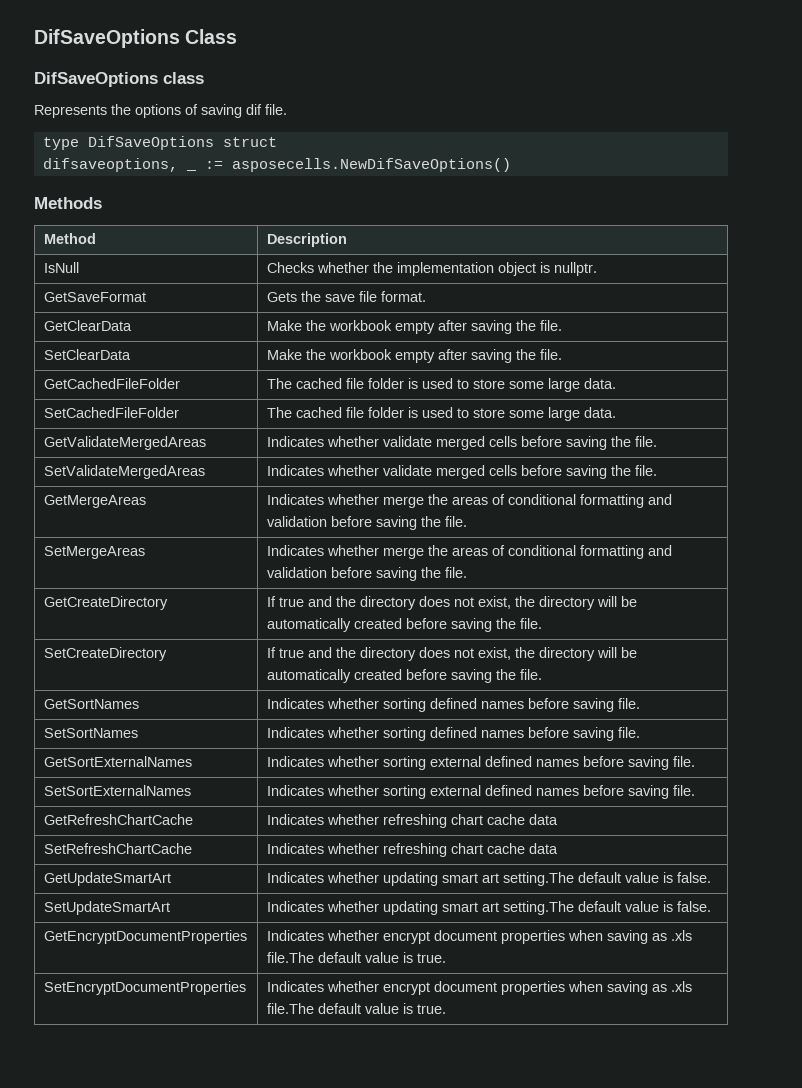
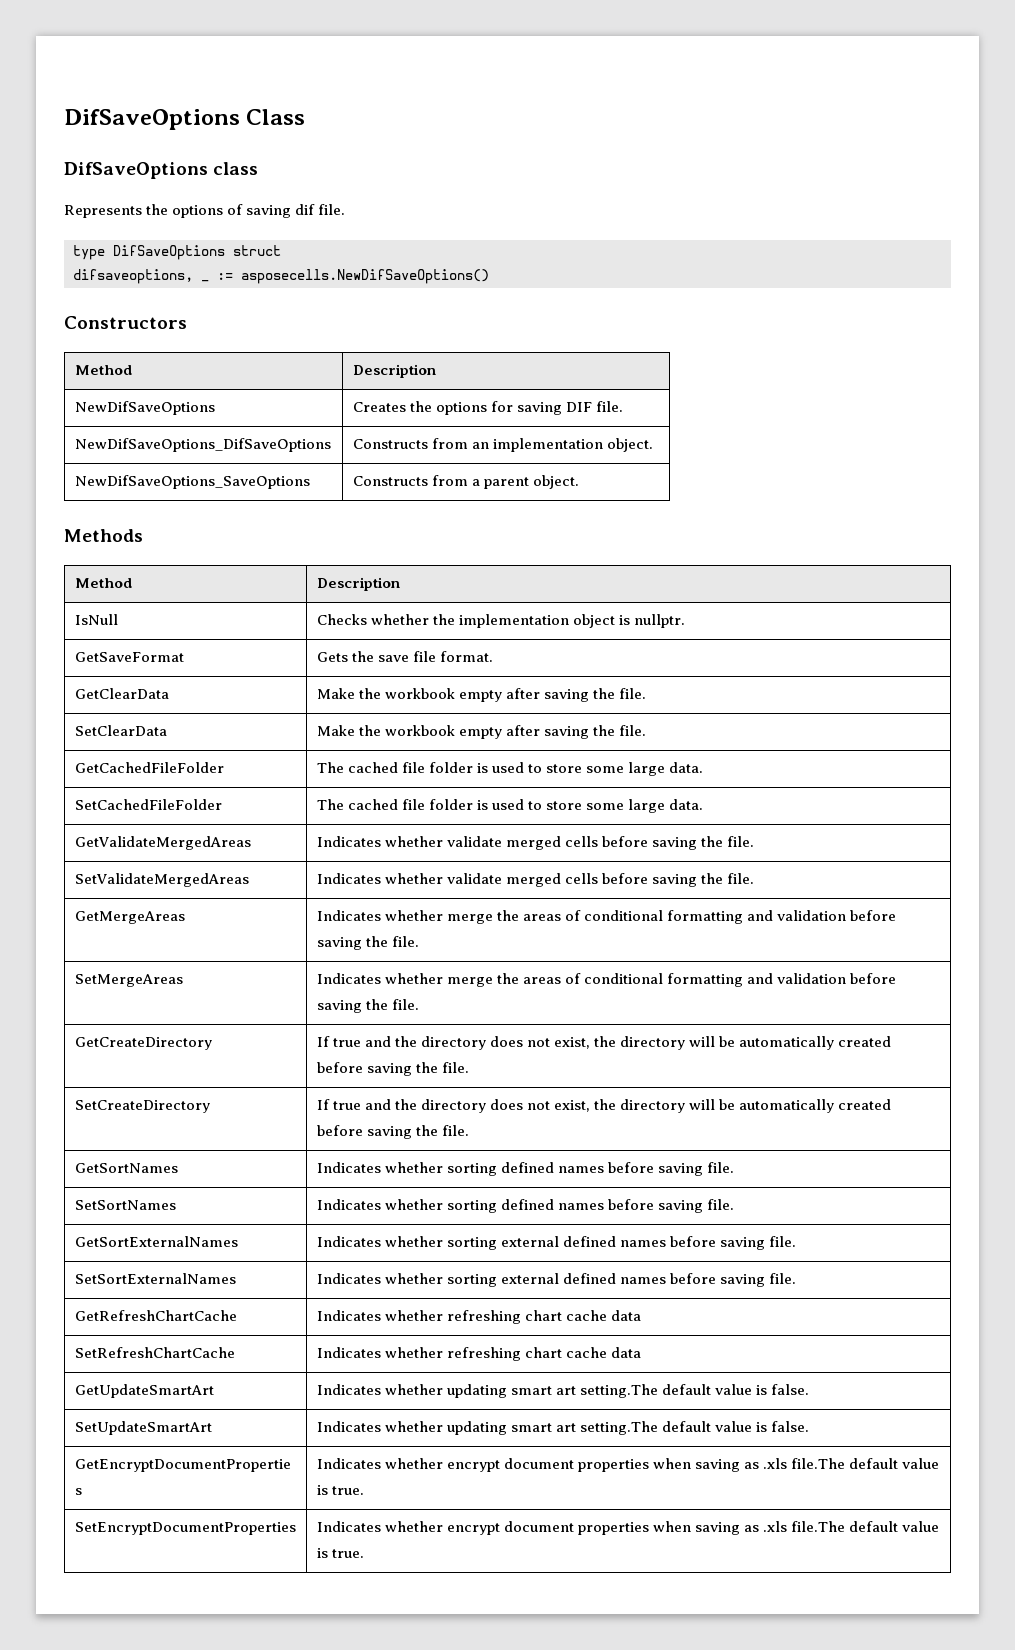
+ Constructors
+ Method | Description
+ NewDifSaveOptions | Creates the options for saving DIF file.
+ NewDifSaveOptions_DifSaveOptions | Constructs from an implementation object.
+ NewDifSaveOptions_SaveOptions | Constructs from a parent object.

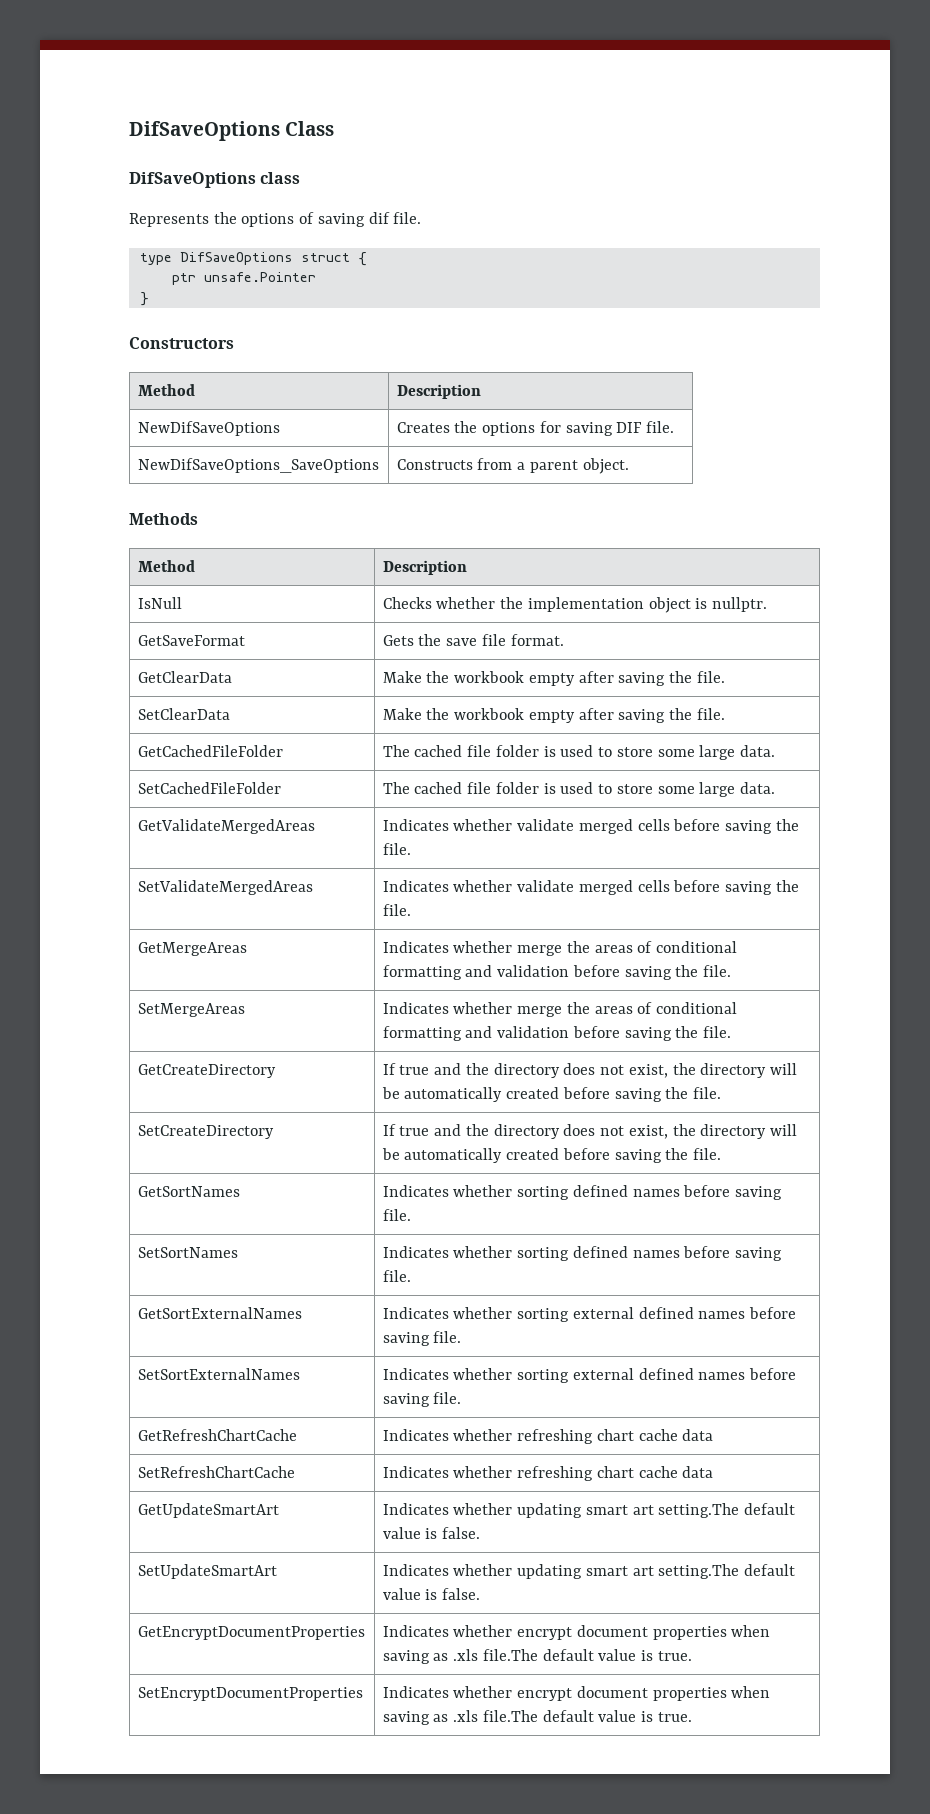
- type DifSaveOptions struct
- difsaveoptions, _ := asposecells.NewDifSaveOptions()
+ type DifSaveOptions struct {
+ ptr unsafe.Pointer
+ }
- NewDifSaveOptions_DifSaveOptions | Constructs from an implementation object.

